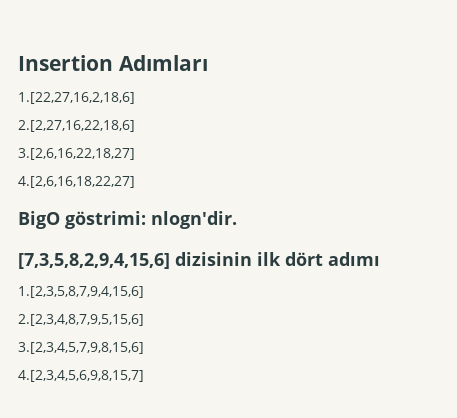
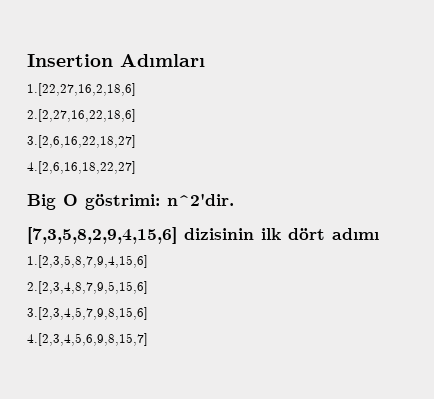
- BigO göstrimi: nlogn'dir.
+ Big O göstrimi: n^2'dir.

